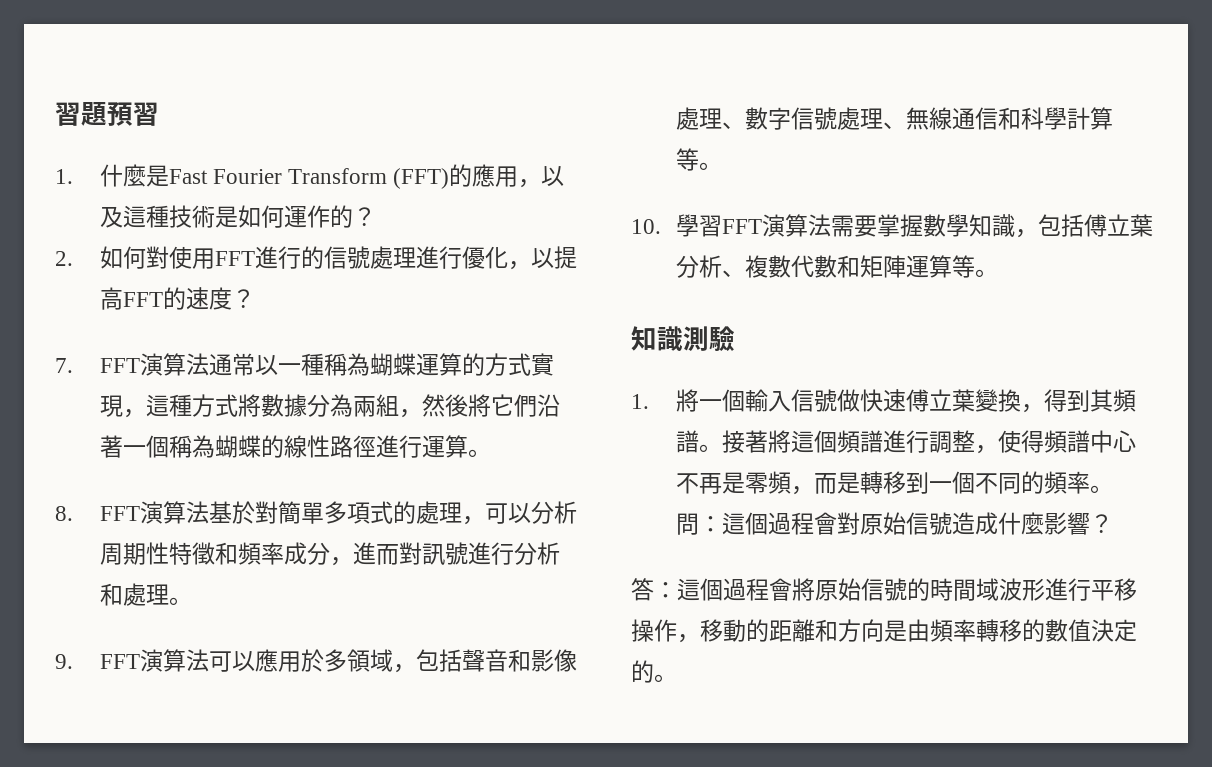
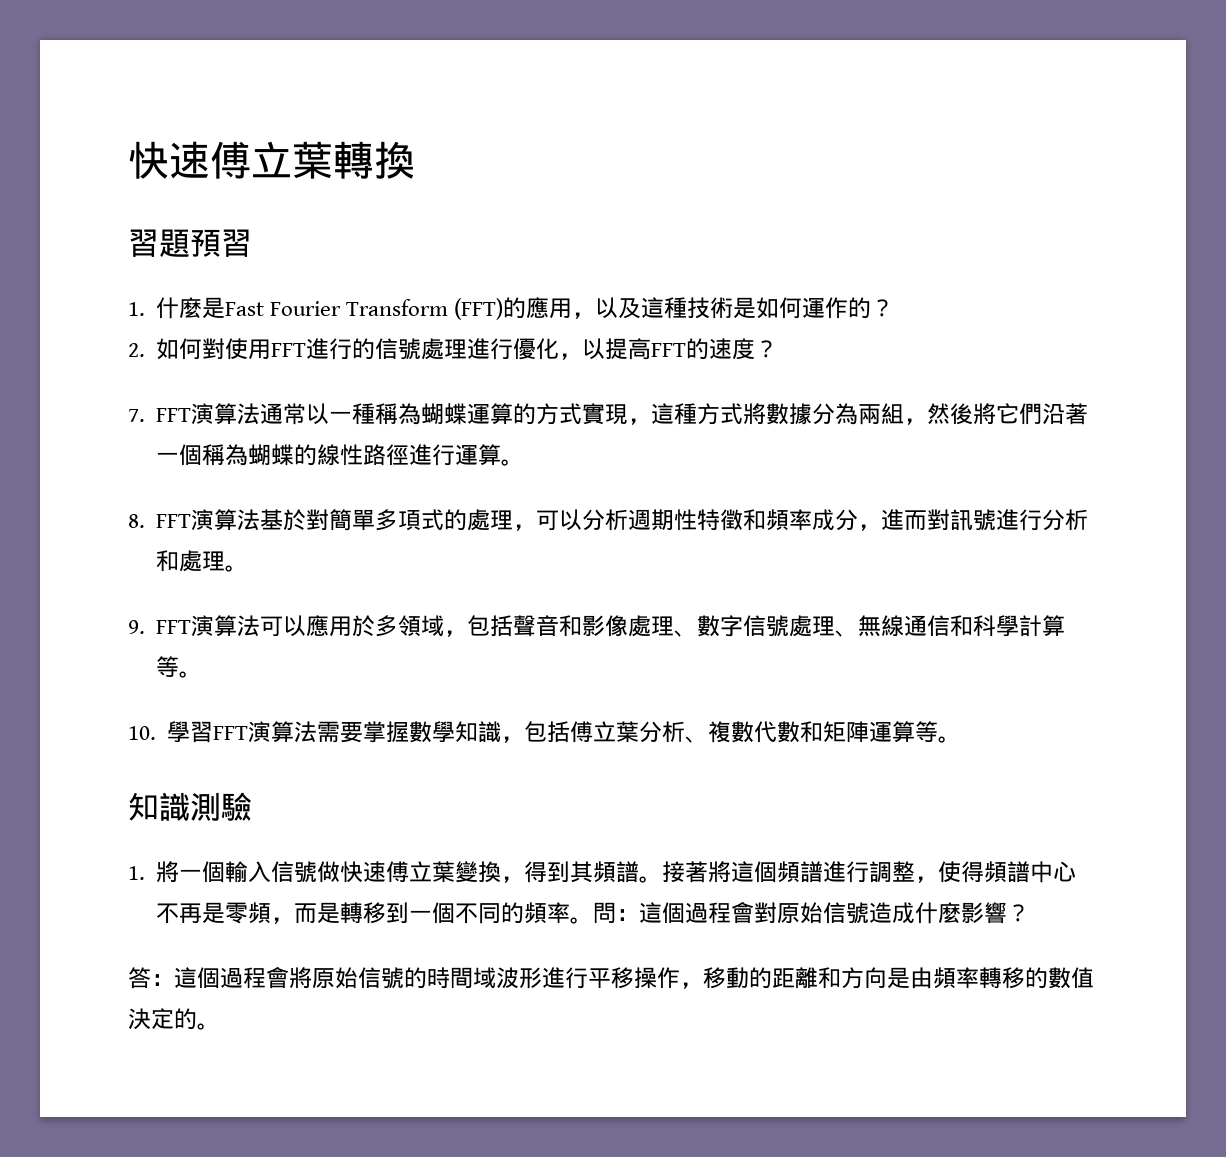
+ 快速傅立葉轉換
- 8. FFT演算法基於對簡單多項式的處理，可以分析周期性特徵和頻率成分，進而對訊號進行分析和處理。
+ 8. FFT演算法基於對簡單多項式的處理，可以分析週期性特徵和頻率成分，進而對訊號進行分析和處理。

